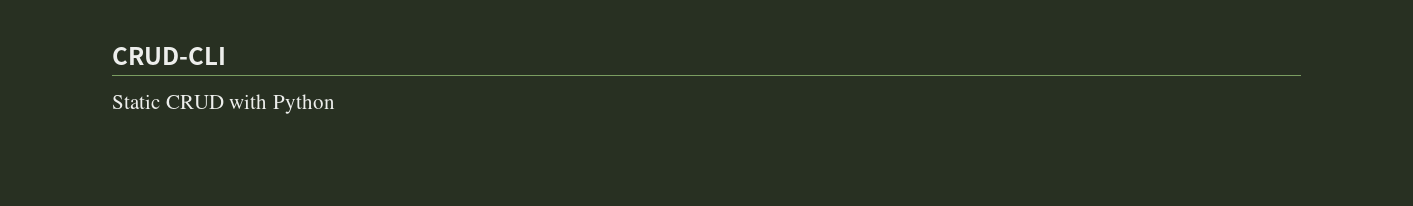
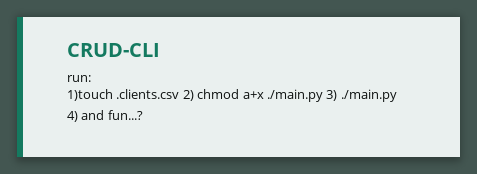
- Static CRUD with Python
+ run:
+ 1)touch .clients.csv 2) chmod a+x ./main.py 3) ./main.py
+ 4) and fun...?

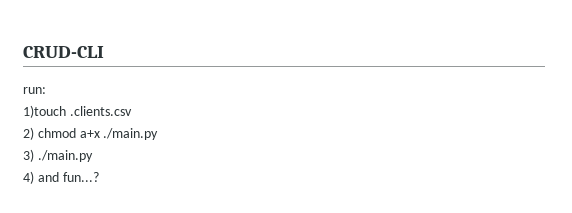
- 1)touch .clients.csv 2) chmod a+x ./main.py 3) ./main.py
+ 1)touch .clients.csv
+ 2) chmod a+x ./main.py
+ 3) ./main.py

